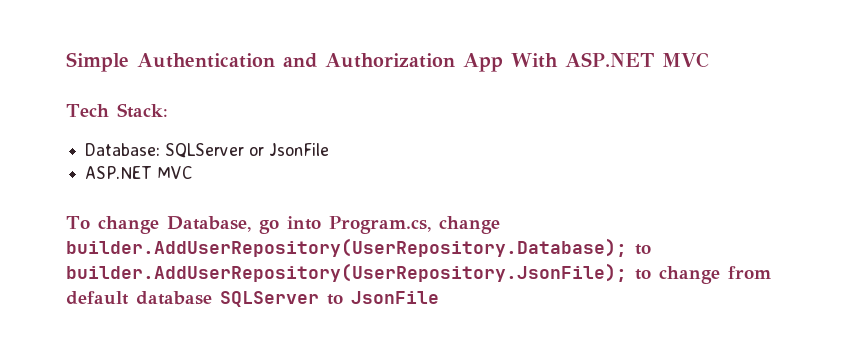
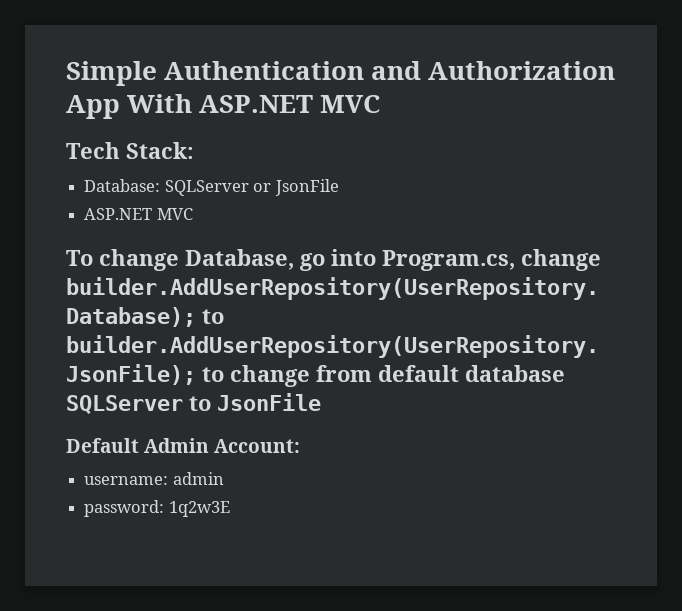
+ Default Admin Account:
+ username: admin
+ password: 1q2w3E

